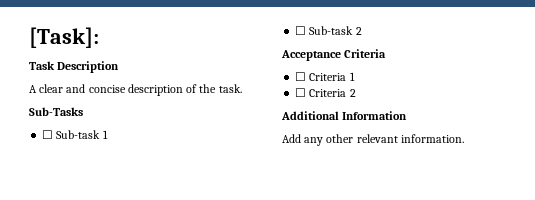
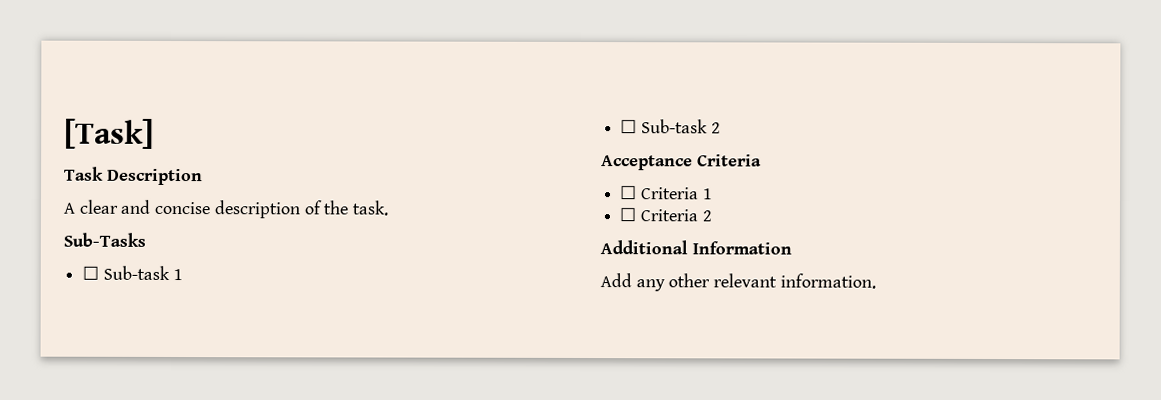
- [Task]:
+ [Task]

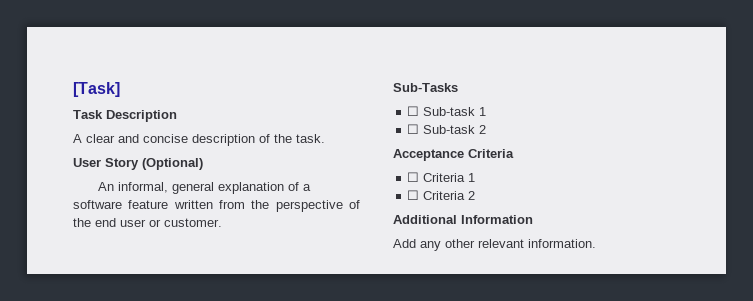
+ User Story (Optional)
+ An informal, general explanation of a software feature written from the perspective of the end user or customer.

